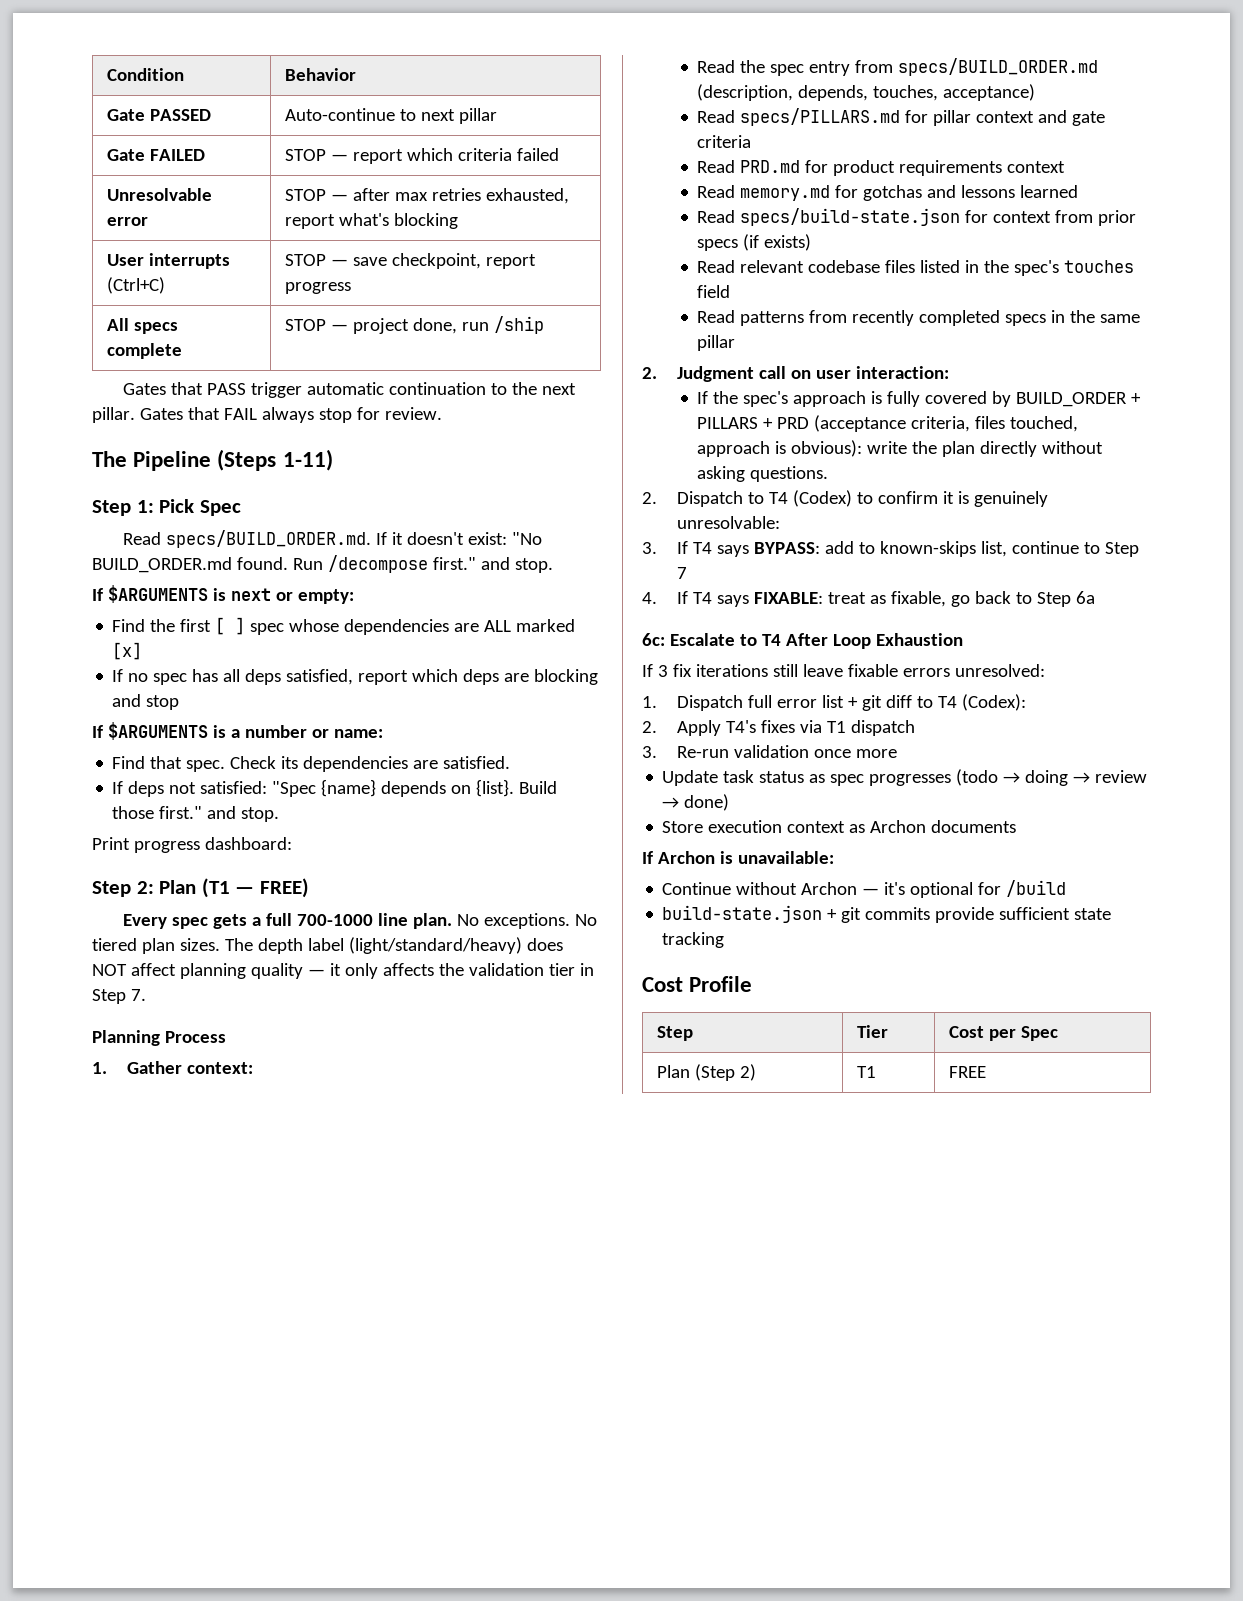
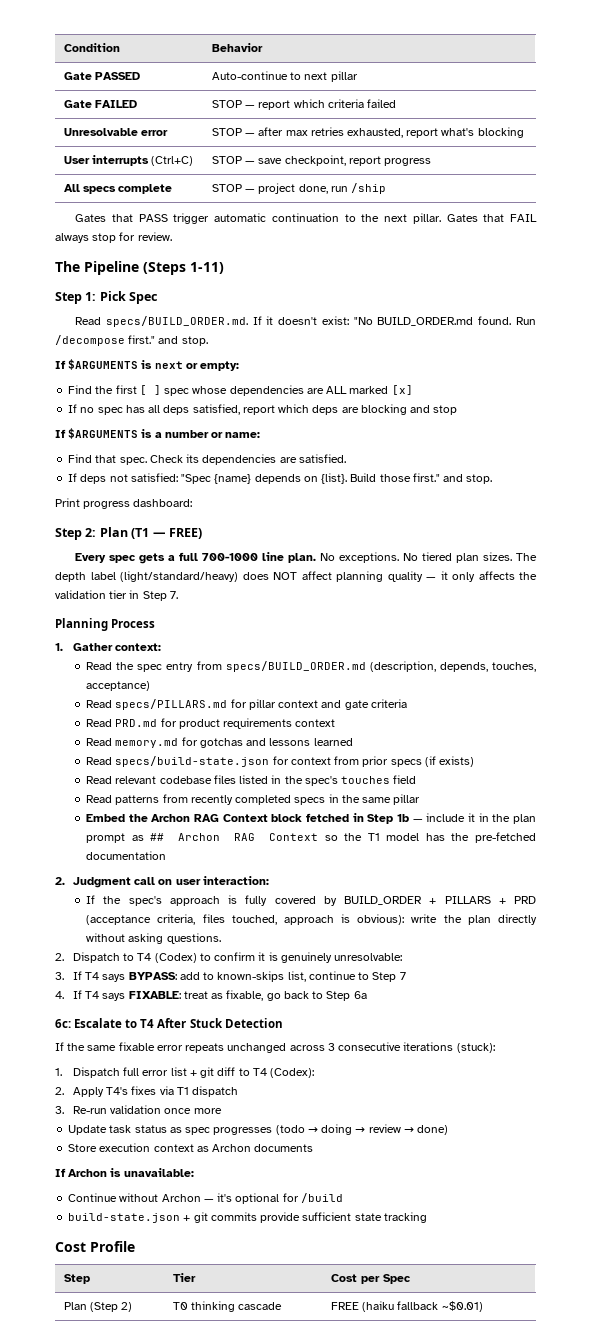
+ Embed the Archon RAG Context block fetched in Step 1b — include it in the plan prompt as ## Archon RAG Context so the T1 model has the pre-fetched documentation
- 6c: Escalate to T4 After Loop Exhaustion
- If 3 fix iterations still leave fixable errors unresolved:
+ 6c: Escalate to T4 After Stuck Detection
+ If the same fixable error repeats unchanged across 3 consecutive iterations (stuck):
- Plan (Step 2) | T1 | FREE
+ Plan (Step 2) | T0 thinking cascade | FREE (haiku fallback ~$0.01)

